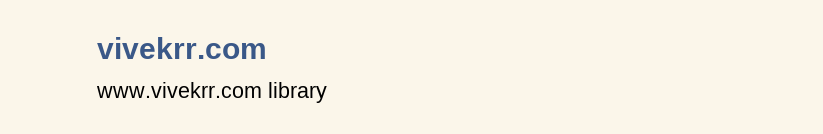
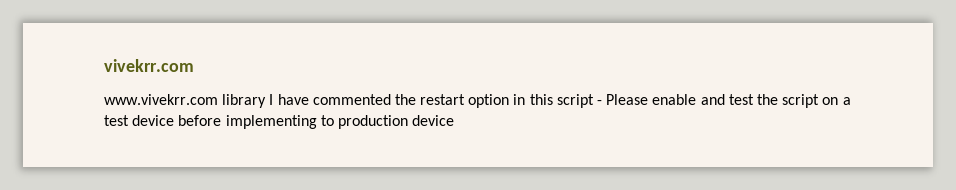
- www.vivekrr.com library
+ www.vivekrr.com library I have commented the restart option in this script - Please enable and test the script on a test device before implementing to production device

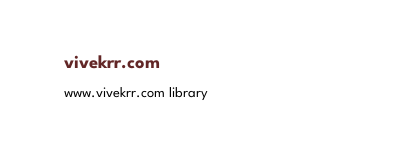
- www.vivekrr.com library I have commented the restart option in this script - Please enable and test the script on a test device before implementing to production device
+ www.vivekrr.com library

